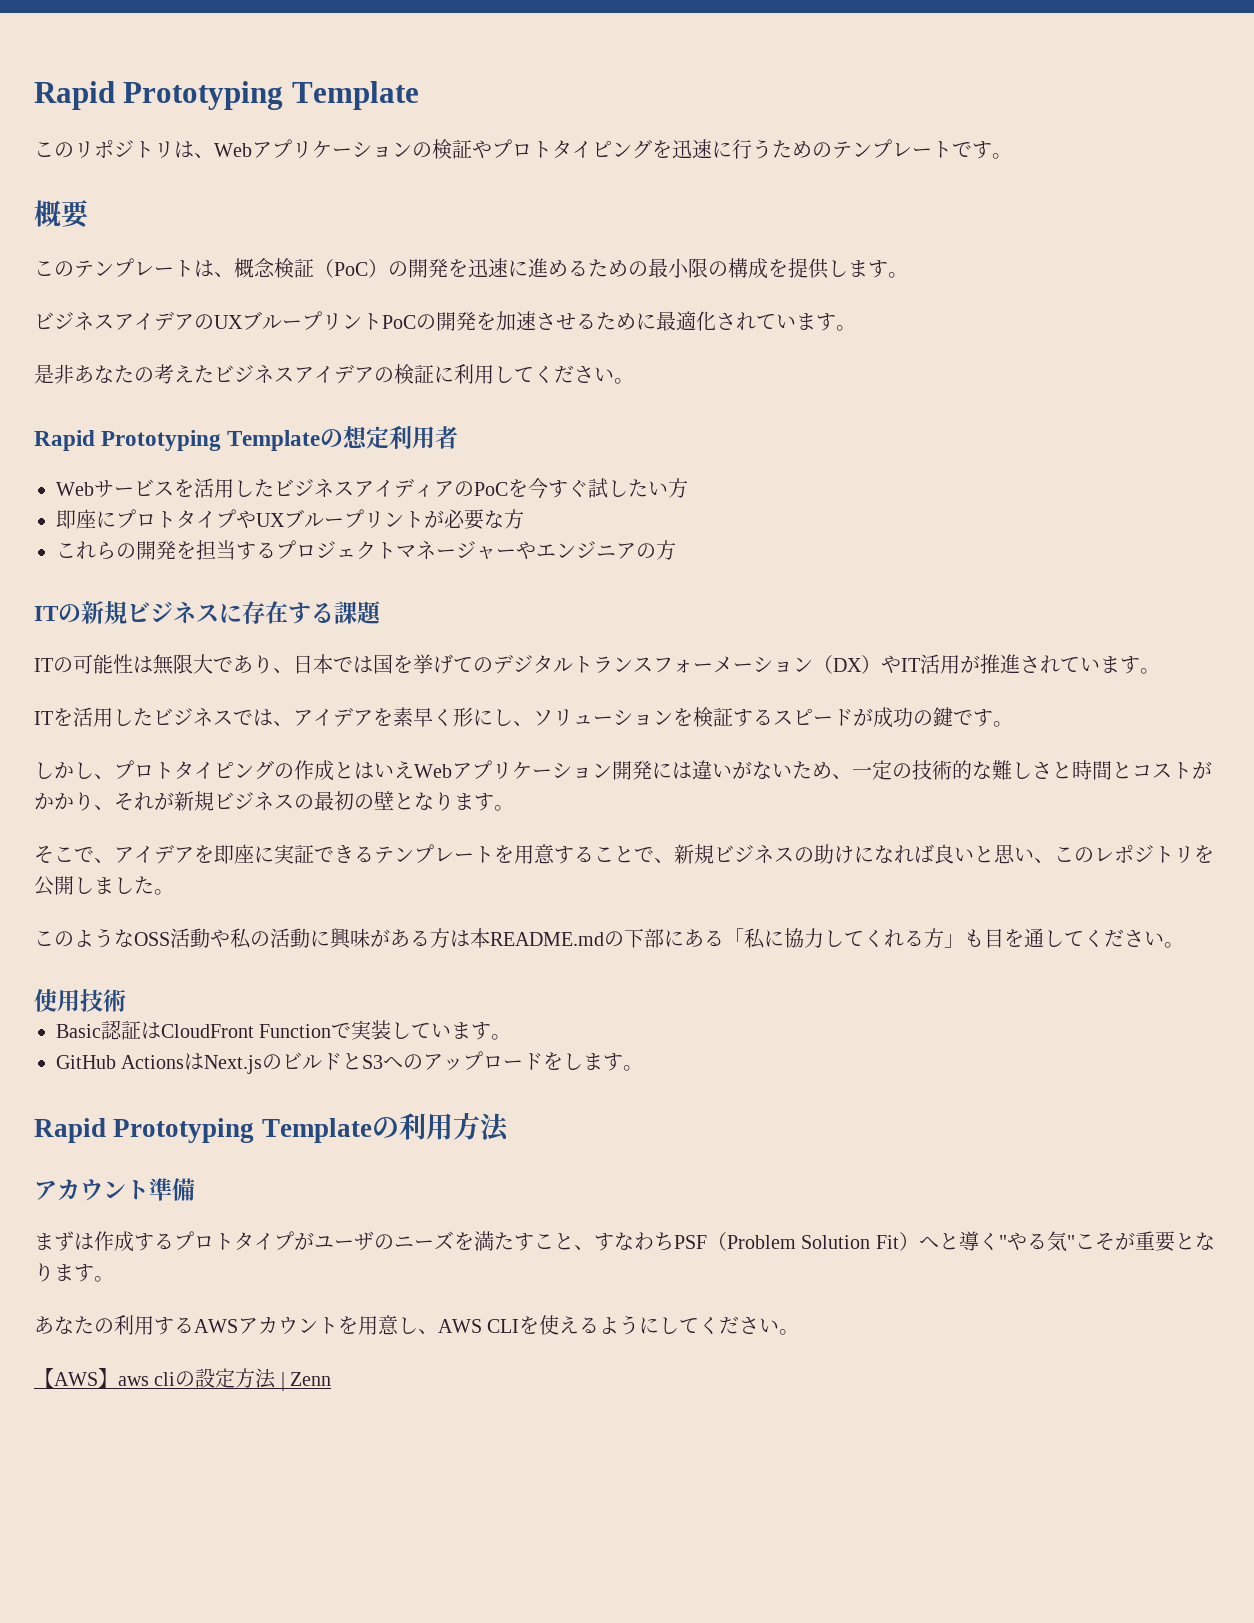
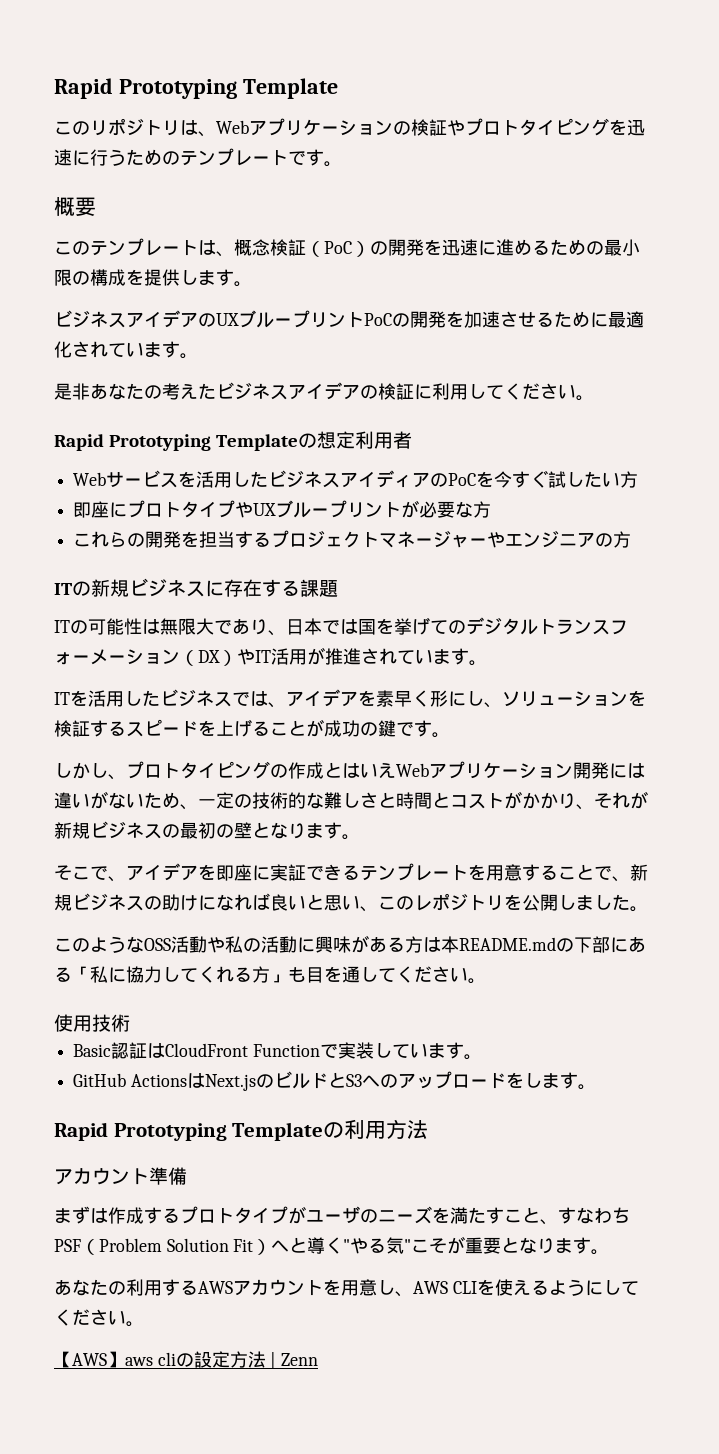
- ITを活用したビジネスでは、アイデアを素早く形にし、ソリューションを検証するスピードが成功の鍵です。
+ ITを活用したビジネスでは、アイデアを素早く形にし、ソリューションを検証するスピードを上げることが成功の鍵です。

